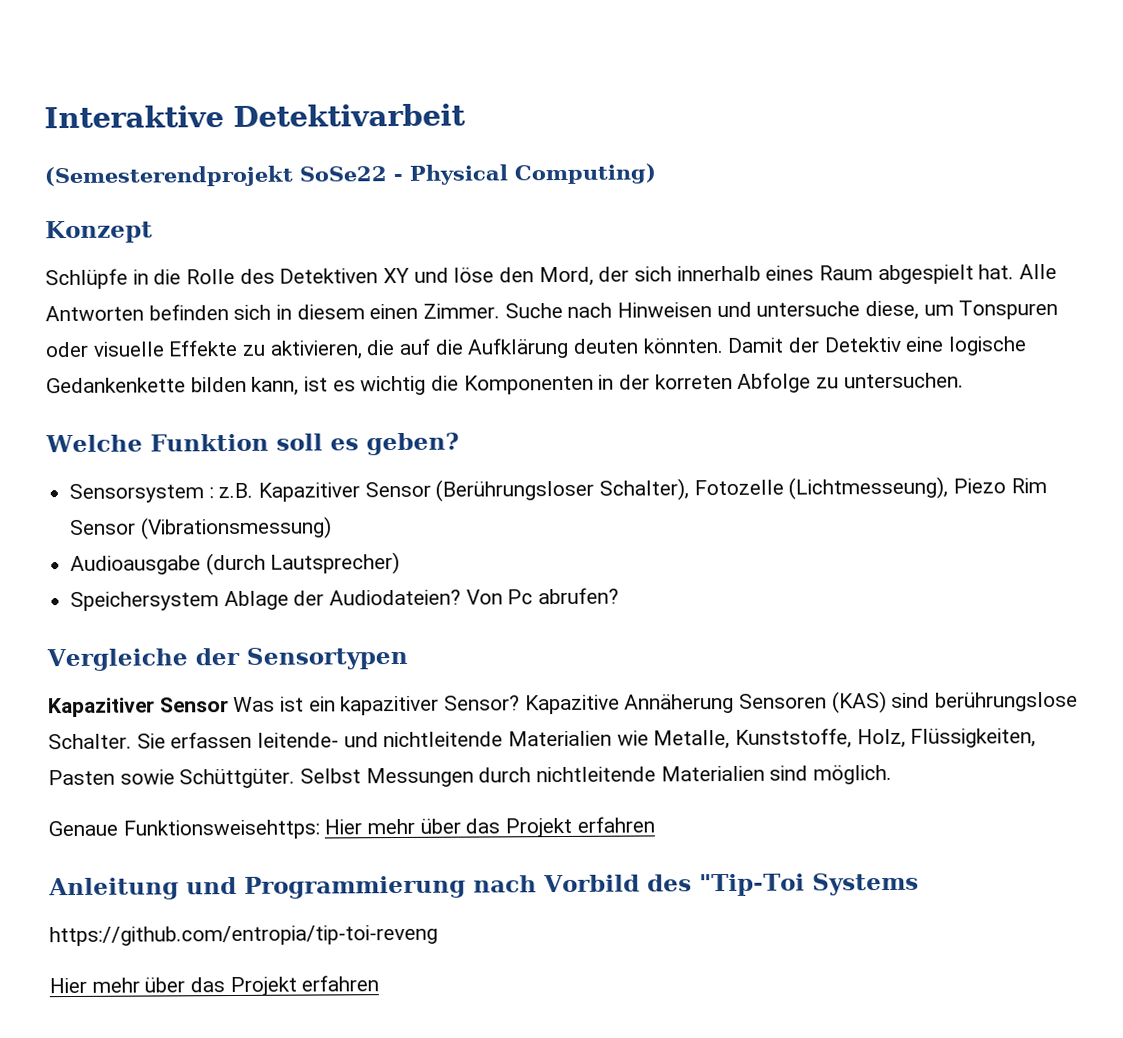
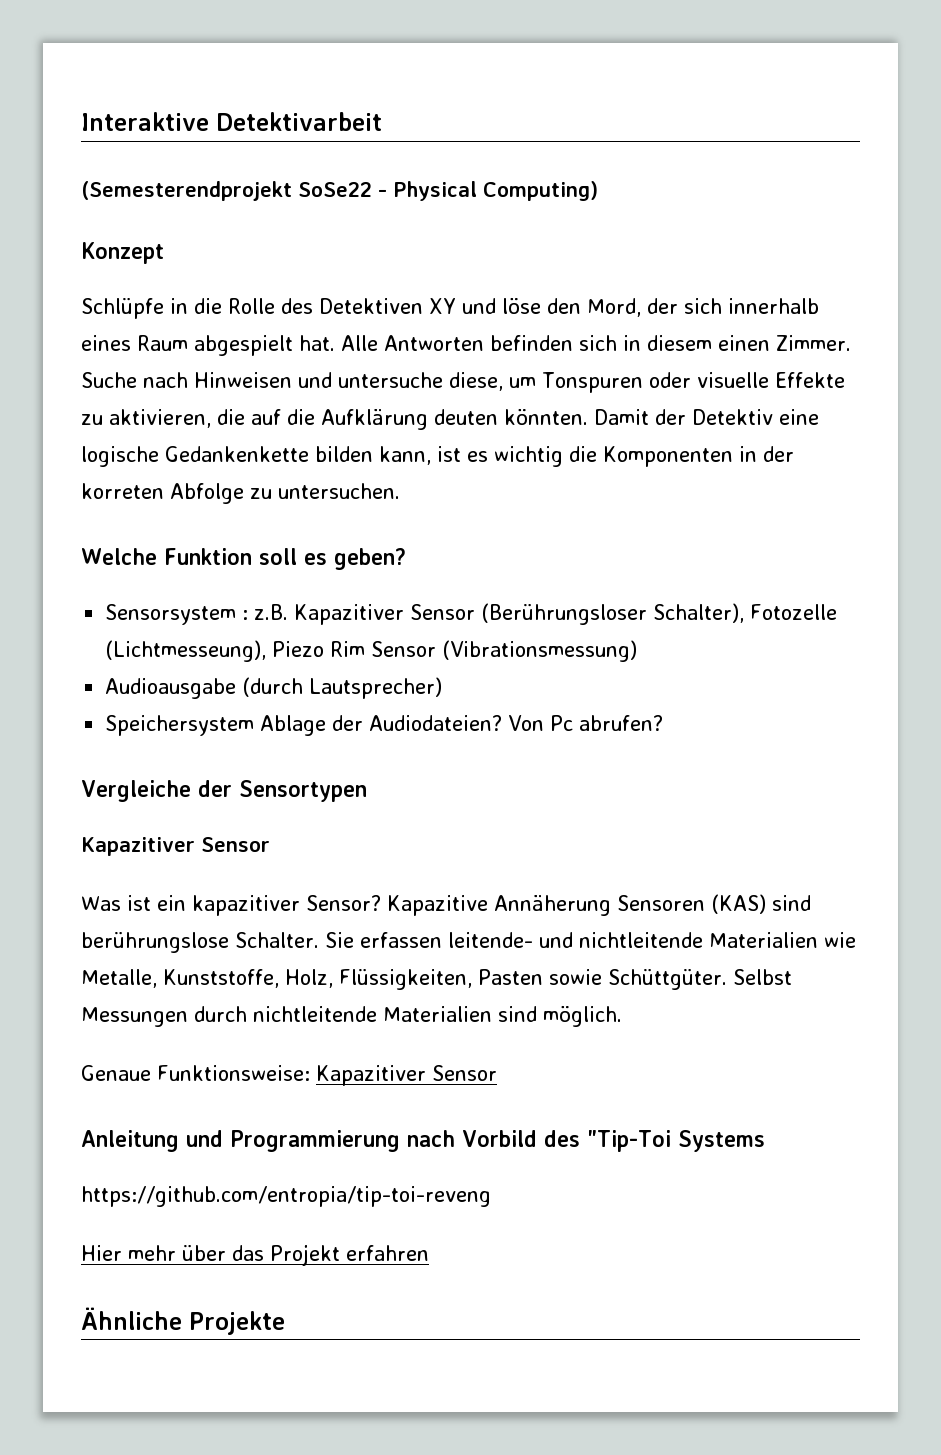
  Vergleiche der Sensortypen
- Kapazitiver Sensor Was ist ein kapazitiver Sensor?
+ Kapazitiver Sensor
+ Was ist ein kapazitiver Sensor?
- Genaue Funktionsweisehttps: Hier mehr über das Projekt erfahren
+ Genaue Funktionsweise: Kapazitiver Sensor
+ Ähnliche Projekte

